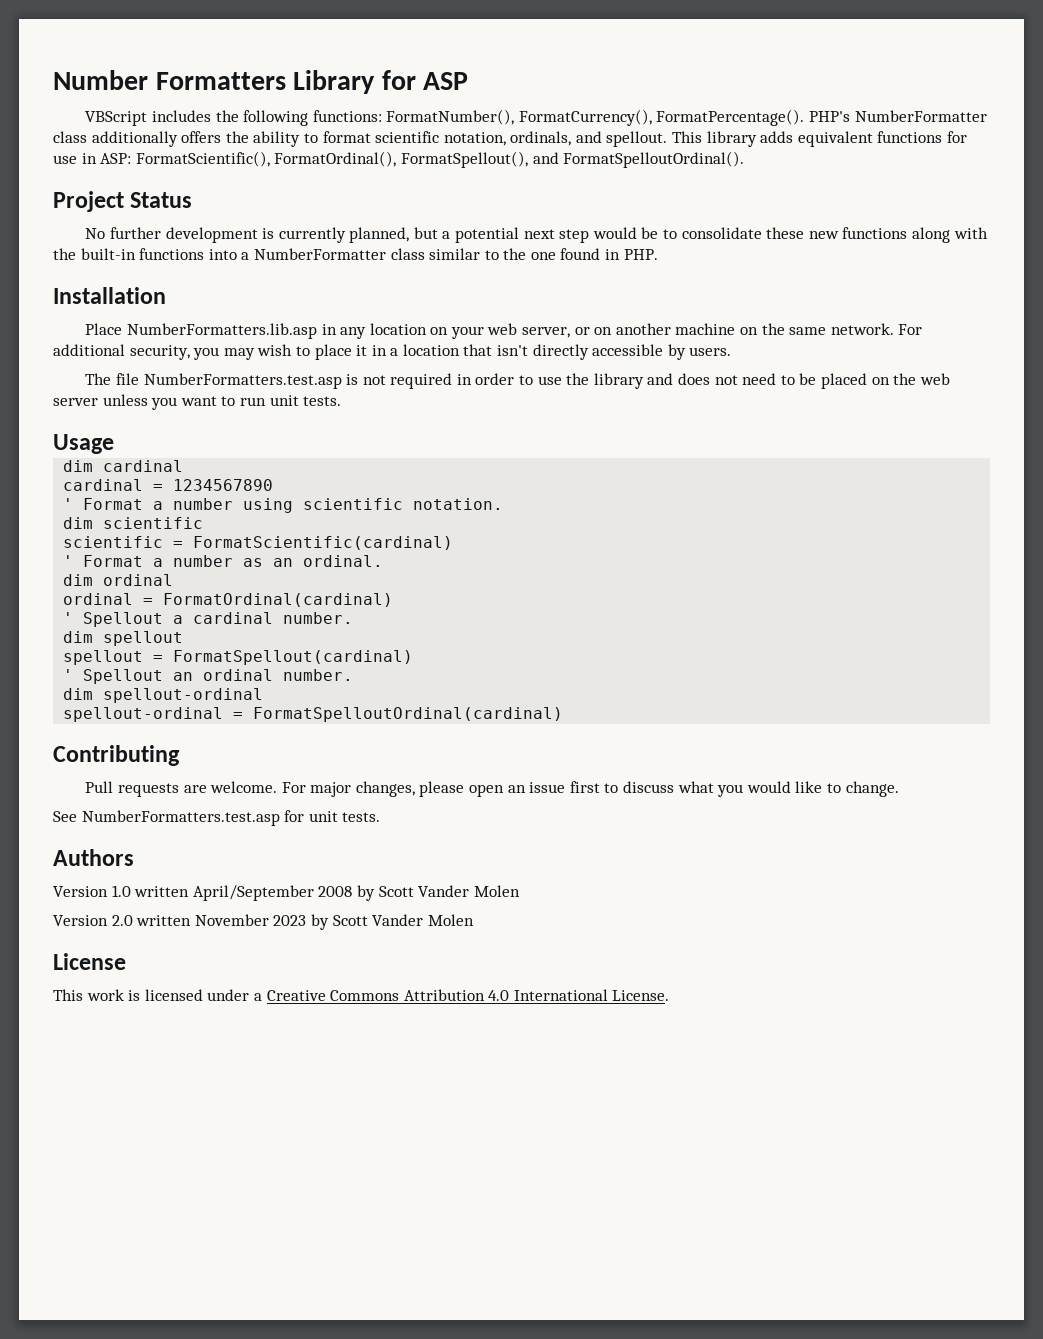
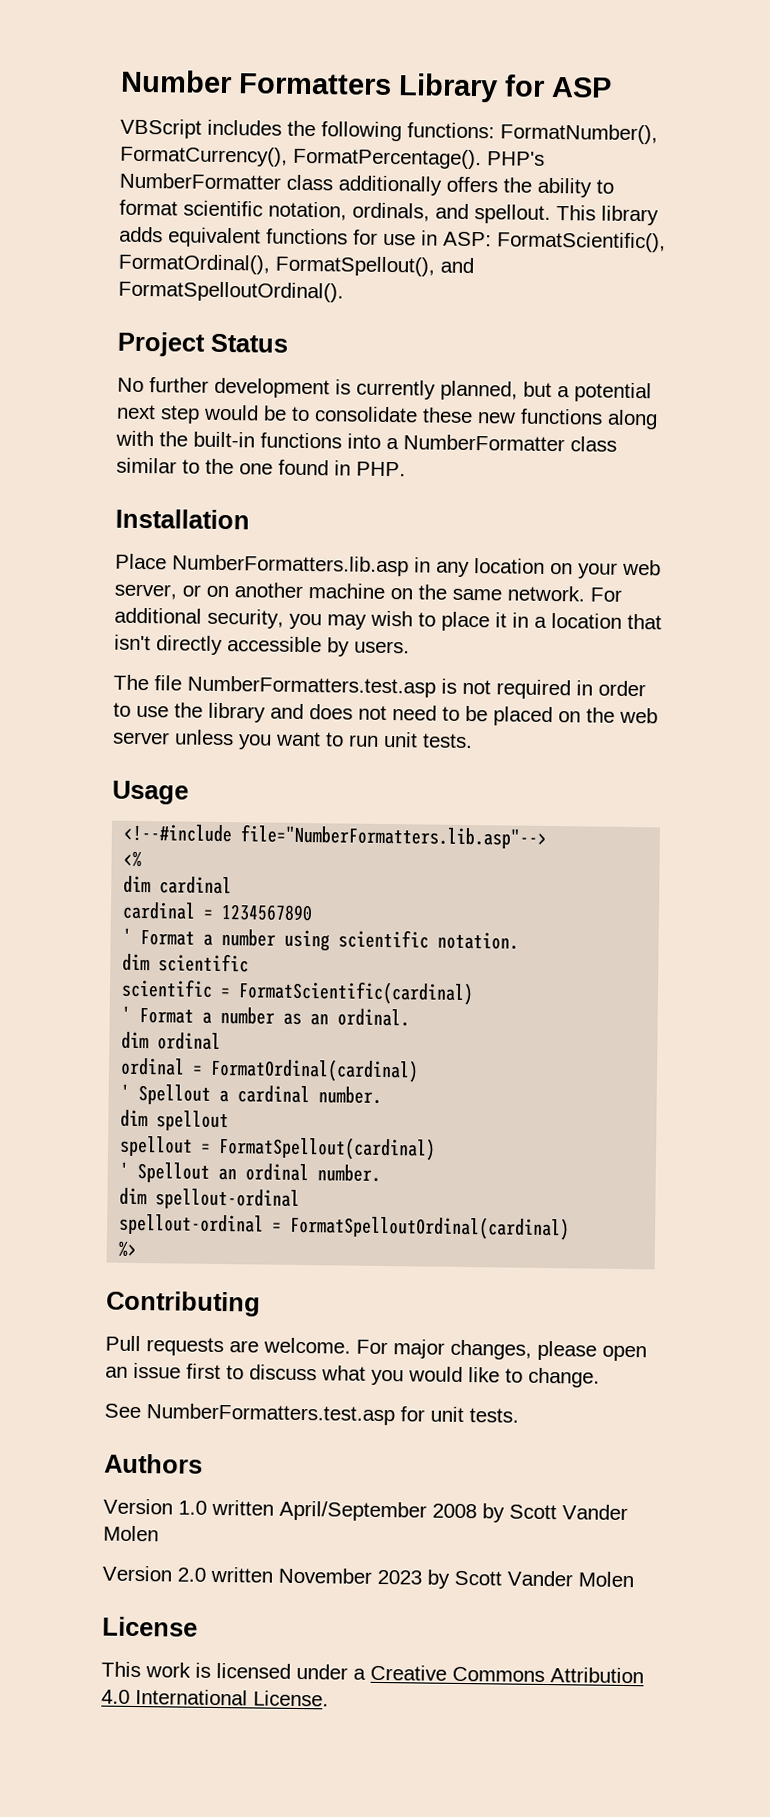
+ <!--#include file="NumberFormatters.lib.asp"-->
+ <%
+ %>

